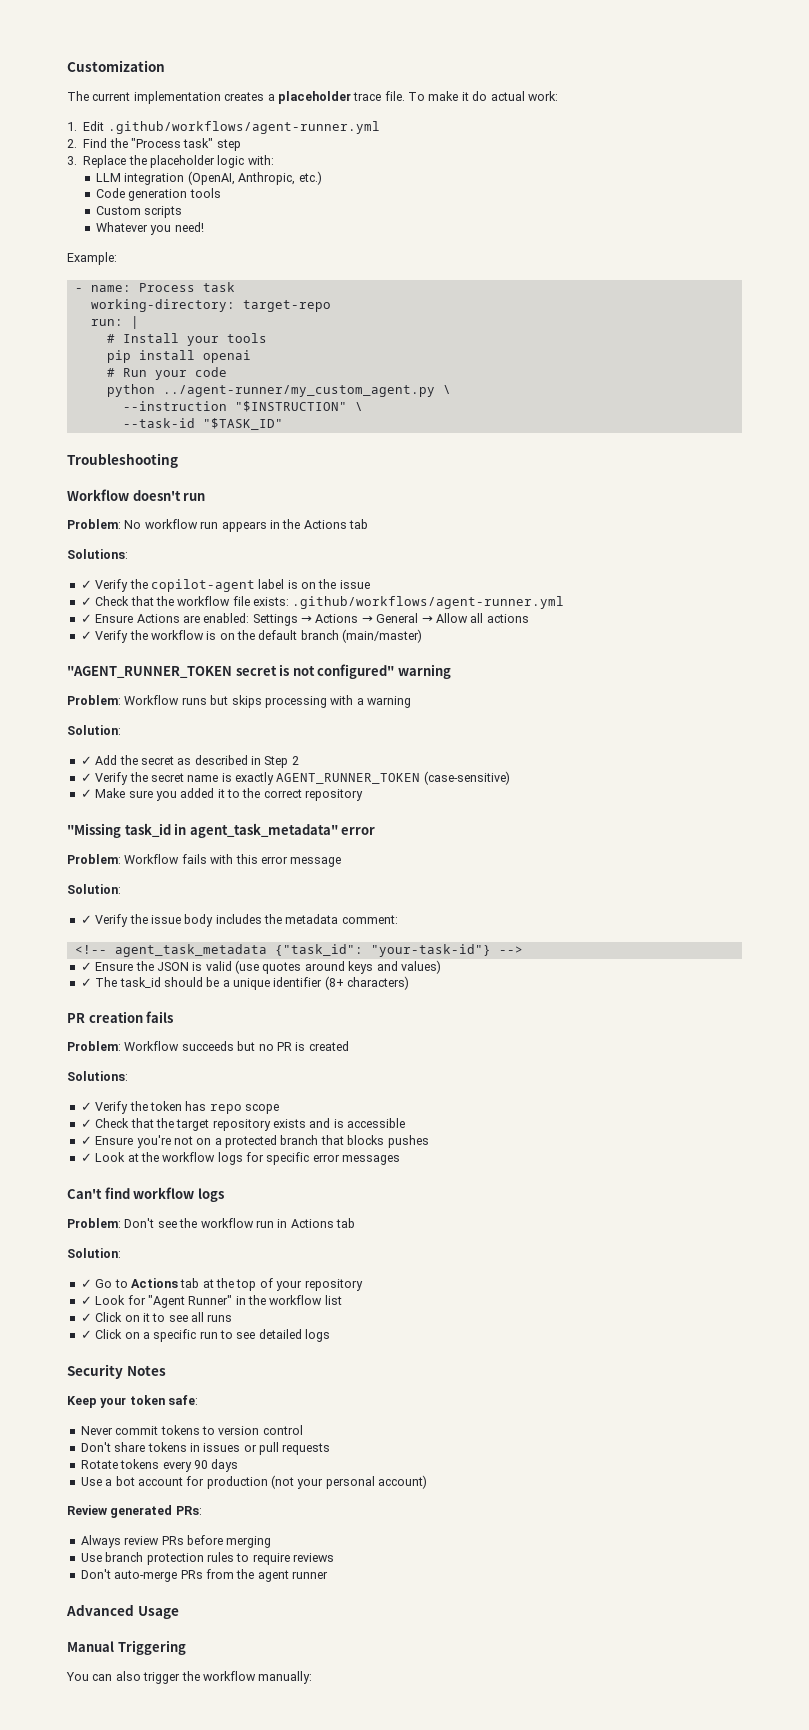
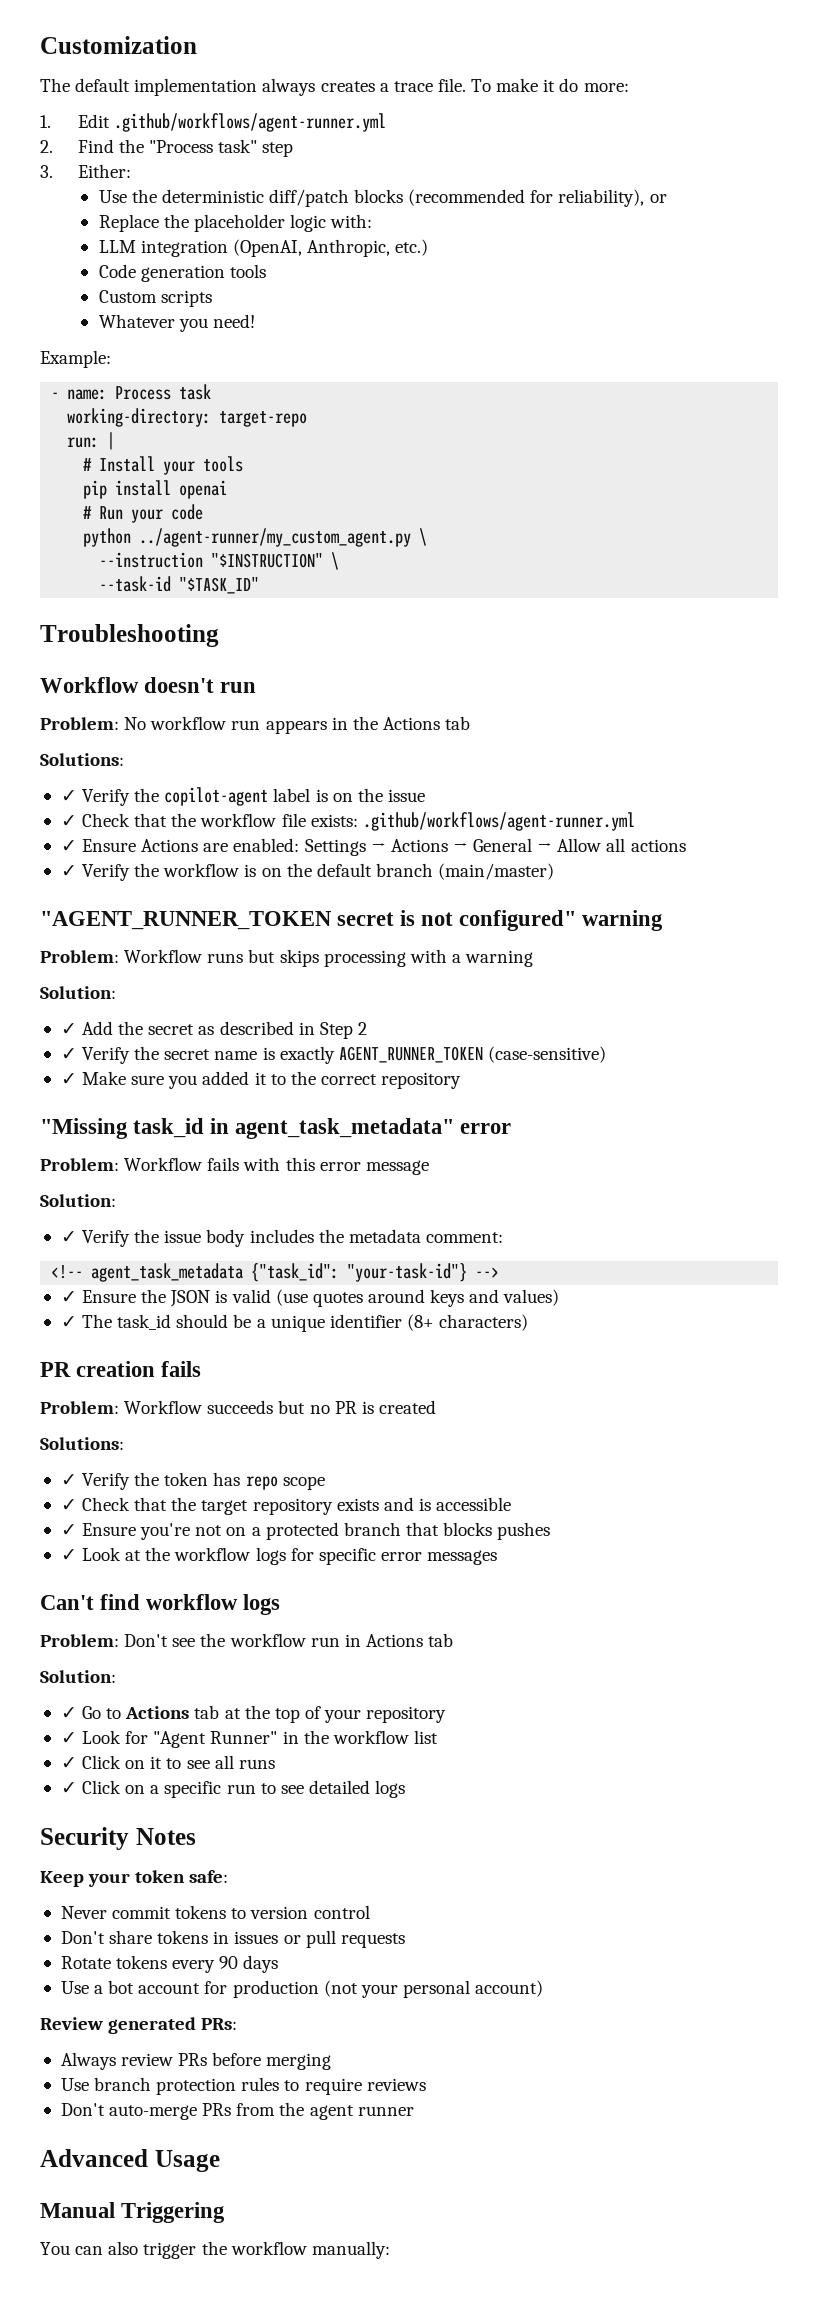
- The current implementation creates a placeholder trace file.
+ The default implementation always creates a trace file.
- To make it do actual work:
+ To make it do more:
- 3. Replace the placeholder logic with:
+ 3. Either:
+ Use the deterministic diff/patch blocks (recommended for reliability), or
+ Replace the placeholder logic with:

